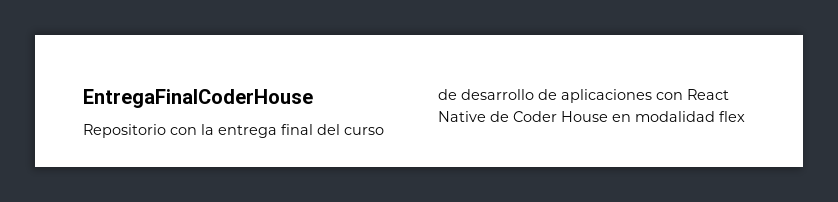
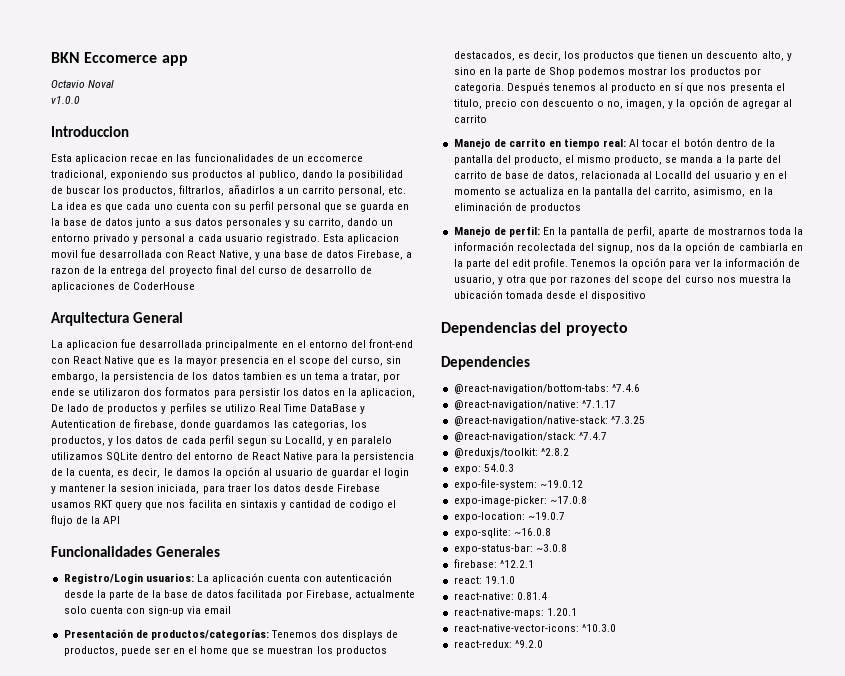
- EntregaFinalCoderHouse
- Repositorio con la entrega final del curso de desarrollo de aplicaciones con React Native de Coder House en modalidad flex
+ BKN Eccomerce app
+ Octavio Noval
+ v1.0.0
+ Introduccion
+ Esta aplicacion recae en las funcionalidades de un eccomerce tradicional, exponiendo sus productos al publico, dando la posibilidad de buscar los productos, filtrarlos, añadirlos a un carrito personal, etc. La idea es que cada uno cuenta con su perfil personal que se guarda en la base de datos junto a sus datos personales y su carrito, dando un entorno privado y personal a cada usuario registrado. Esta aplicacion movil fue desarrollada con React Native, y una base de datos Firebase, a razon de la entrega del proyecto final del curso de desarrollo de aplicaciones de CoderHouse
+ Arquitectura General
+ La aplicacion fue desarrollada principalmente en el entorno del front-end con React Native que es la mayor presencia en el scope del curso, sin embargo, la persistencia de los datos tambien es un tema a tratar, por ende se utilizaron dos formatos para persistir los datos en la aplicacion, De lado de productos y perfiles se utilizo Real Time DataBase y Autentication de firebase, donde guardamos las categorias, los productos, y los datos de cada perfil segun su LocalId, y en paralelo utilizamos SQLite dentro del entorno de React Native para la persistencia de la cuenta, es decir, le damos la opción al usuario de guardar el login y mantener la sesion iniciada, para traer los datos desde Firebase usamos RKT query que nos facilita en sintaxis y cantidad de codigo el flujo de la API
+ Funcionalidades Generales
+ Registro/Login usuarios: La aplicación cuenta con autenticación desde la parte de la base de datos facilitada por Firebase, actualmente solo cuenta con sign-up via email
+ Presentación de productos/categorías: Tenemos dos displays de productos, puede ser en el home que se muestran los productos destacados, es decir, los productos que tienen un descuento alto, y sino en la parte de Shop podemos mostrar los productos por categoria. Después tenemos al producto en sí que nos presenta el titulo, precio con descuento o no, imagen, y la opción de agregar al carrito
+ Manejo de carrito en tiempo real: Al tocar el botón dentro de la pantalla del producto, el mismo producto, se manda a la parte del carrito de base de datos, relacionada al LocalId del usuario y en el momento se actualiza en la pantalla del carrito, asimismo, en la eliminación de productos
+ Manejo de perfil: En la pantalla de perfil, aparte de mostrarnos toda la información recolectada del signup, nos da la opción de cambiarla en la parte del edit profile. Tenemos la opción para ver la información de usuario, y otra que por razones del scope del curso nos muestra la ubicación tomada desde el dispositivo
+ Dependencias del proyecto
+ Dependencies
+ @react-navigation/bottom-tabs: ^7.4.6
+ @react-navigation/native: ^7.1.17
+ @react-navigation/native-stack: ^7.3.25
+ @react-navigation/stack: ^7.4.7
+ @reduxjs/toolkit: ^2.8.2
+ expo: 54.0.3
+ expo-file-system: ~19.0.12
+ expo-image-picker: ~17.0.8
+ expo-location: ~19.0.7
+ expo-sqlite: ~16.0.8
+ expo-status-bar: ~3.0.8
+ firebase: ^12.2.1
+ react: 19.1.0
+ react-native: 0.81.4
+ react-native-maps: 1.20.1
+ react-native-vector-icons: ^10.3.0
+ react-redux: ^9.2.0

